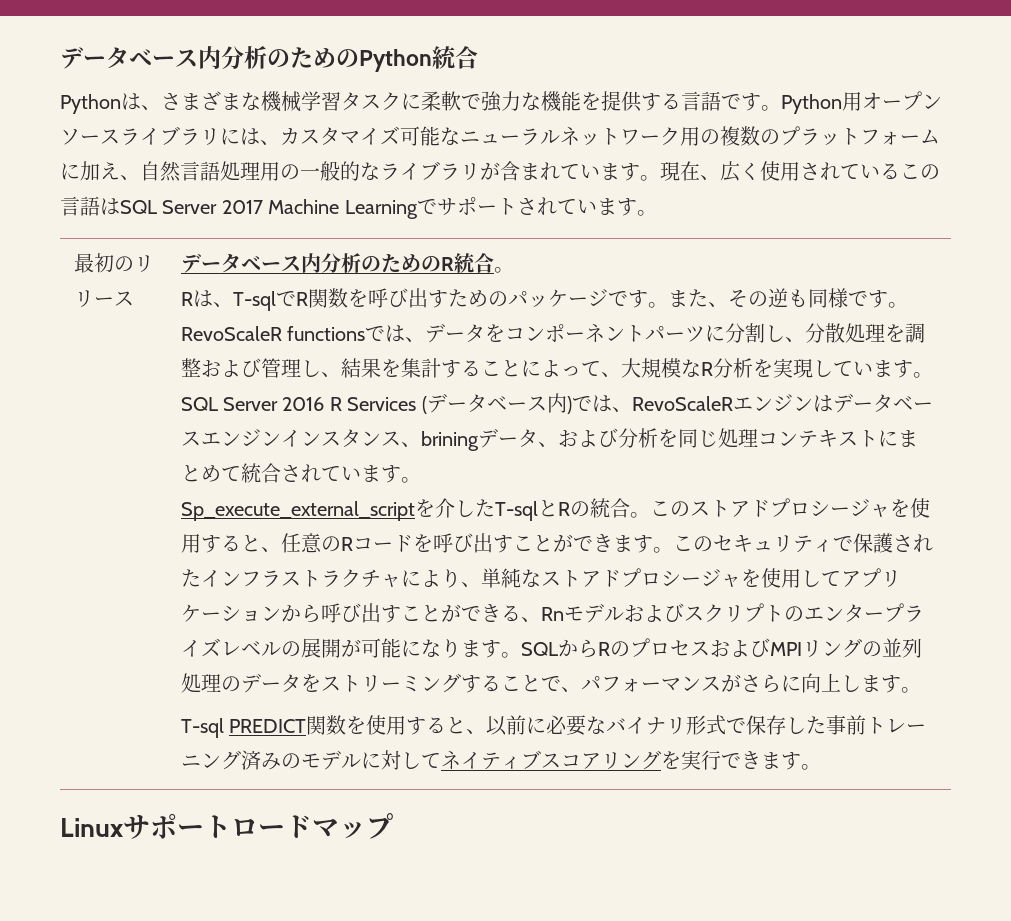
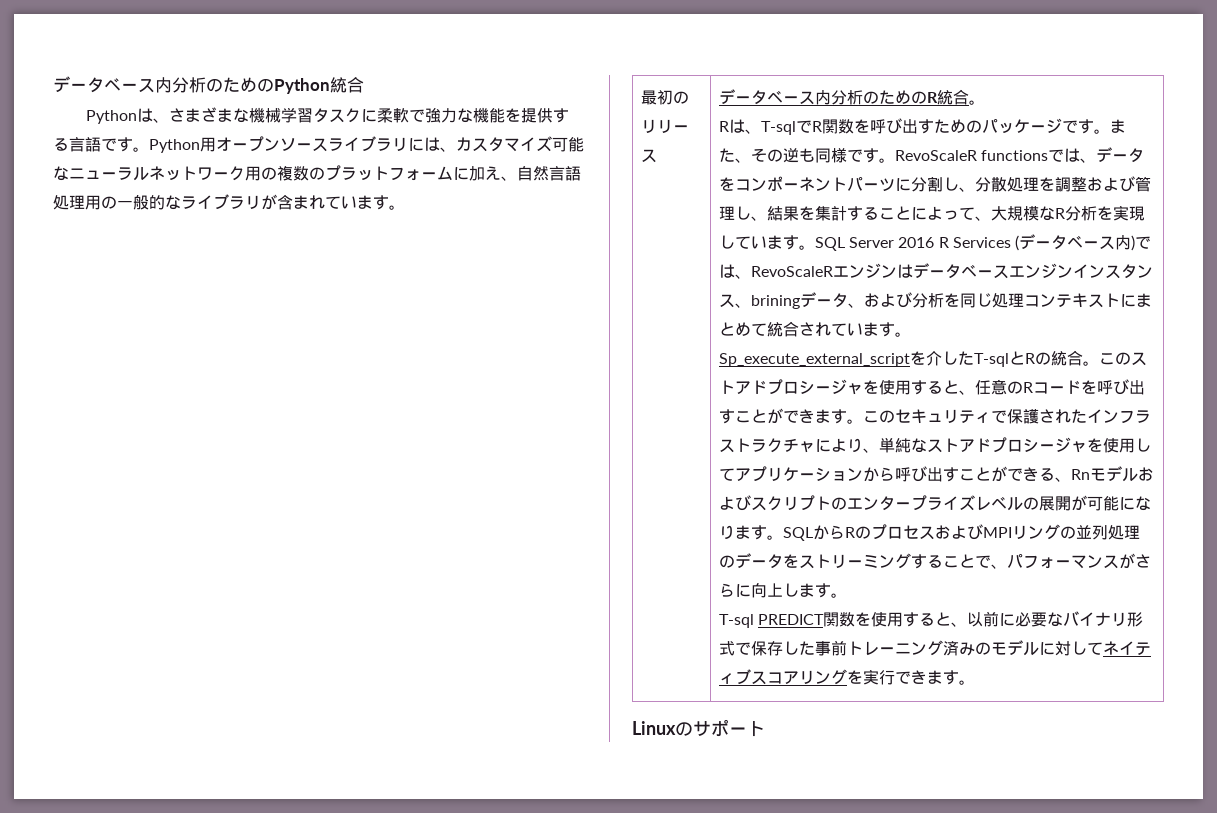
- 現在、広く使用されているこの言語はSQL Server 2017 Machine Learningでサポートされています。
- Linuxサポートロードマップ
+ Linuxのサポート

